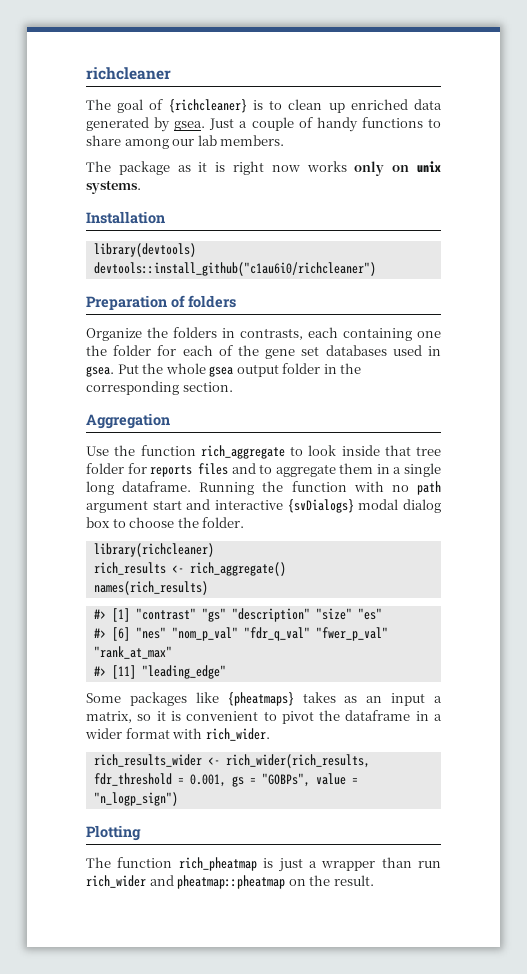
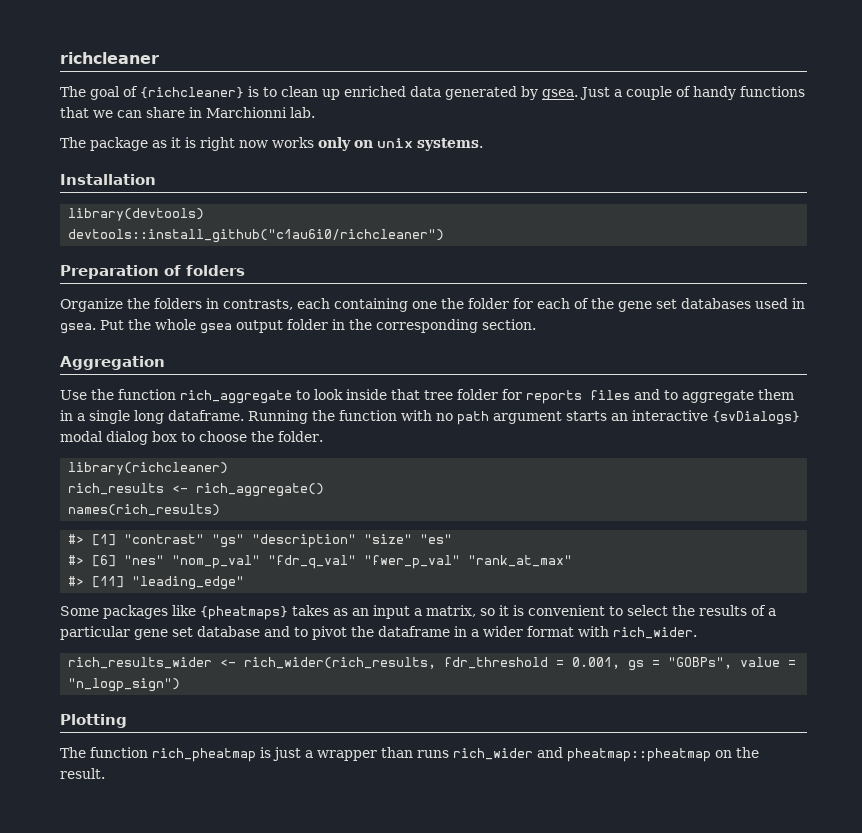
- Just a couple of handy functions to share among our lab members.
+ Just a couple of handy functions that we can share in Marchionni lab.
- Running the function with no path argument start and interactive {svDialogs} modal dialog box to choose the folder.
+ Running the function with no path argument starts an interactive {svDialogs} modal dialog box to choose the folder.
- Some packages like {pheatmaps} takes as an input a matrix, so it is convenient to pivot the dataframe in a wider format with rich_wider.
+ Some packages like {pheatmaps} takes as an input a matrix, so it is convenient to select the results of a particular gene set database and to pivot the dataframe in a wider format with rich_wider.
- The function rich_pheatmap is just a wrapper than run rich_wider and pheatmap::pheatmap on the result.
+ The function rich_pheatmap is just a wrapper than runs rich_wider and pheatmap::pheatmap on the result.

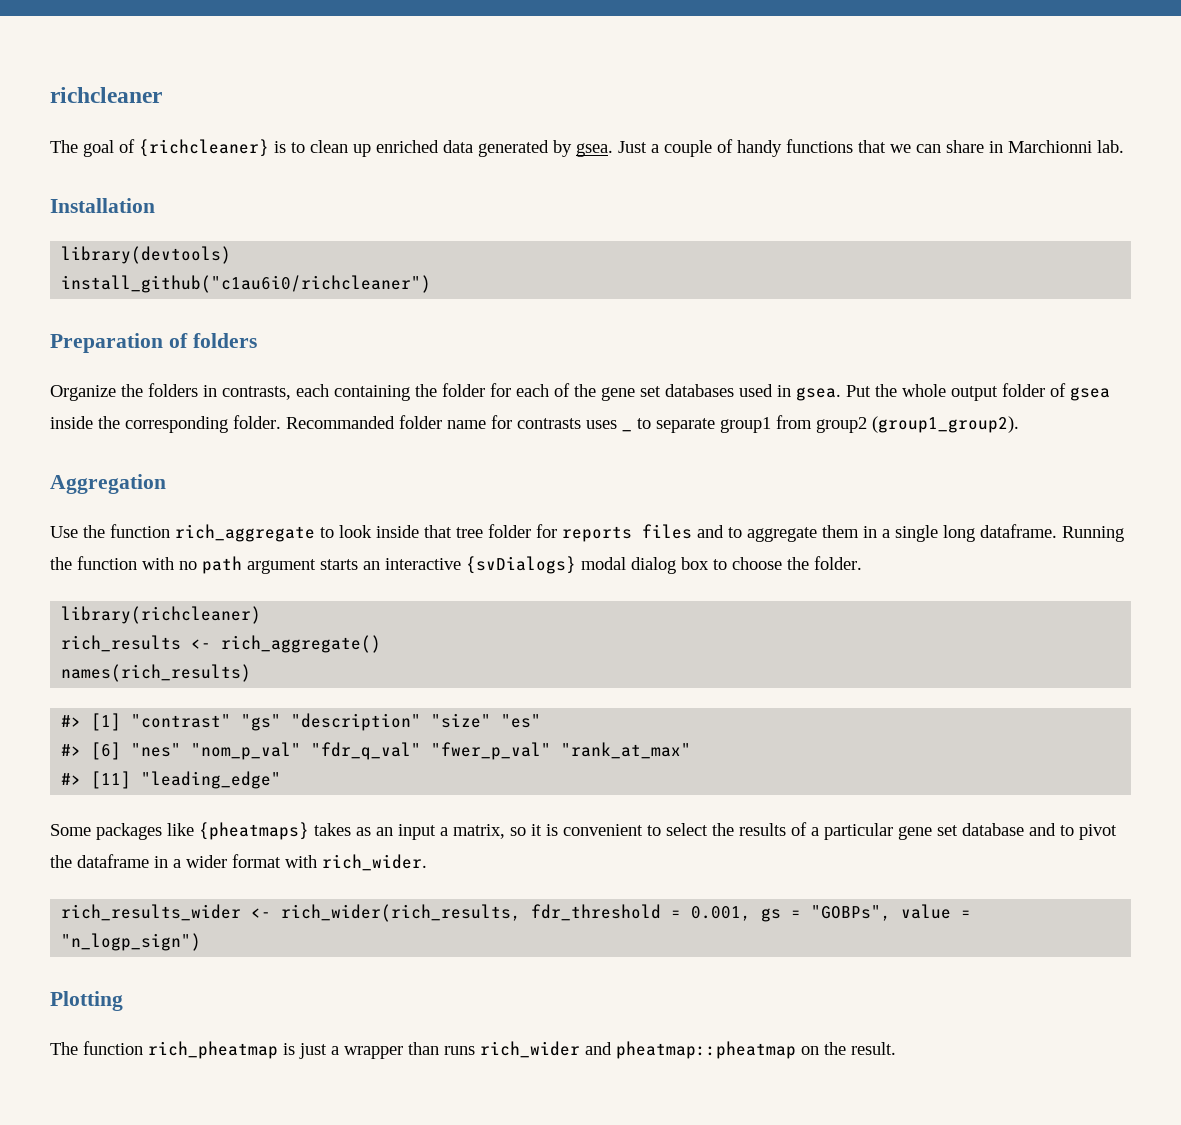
- The package as it is right now works only on unix systems.
- devtools::install_github("c1au6i0/richcleaner")
+ install_github("c1au6i0/richcleaner")
- Organize the folders in contrasts, each containing one the folder for each of the gene set databases used in gsea.
+ Organize the folders in contrasts, each containing the folder for each of the gene set databases used in gsea.
- Put the whole gsea output folder in the corresponding section.
+ Put the whole output folder of gsea inside the corresponding folder. Recommanded folder name for contrasts uses _ to separate group1 from group2 (group1_group2).

